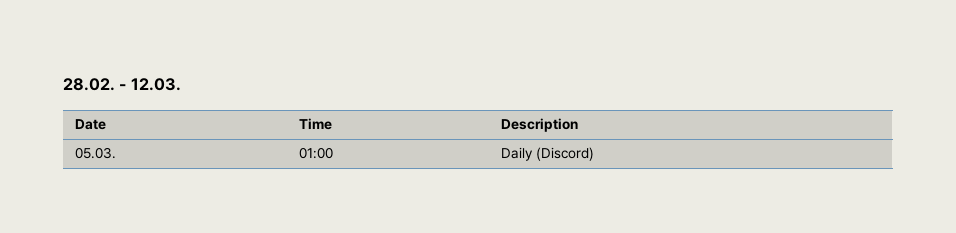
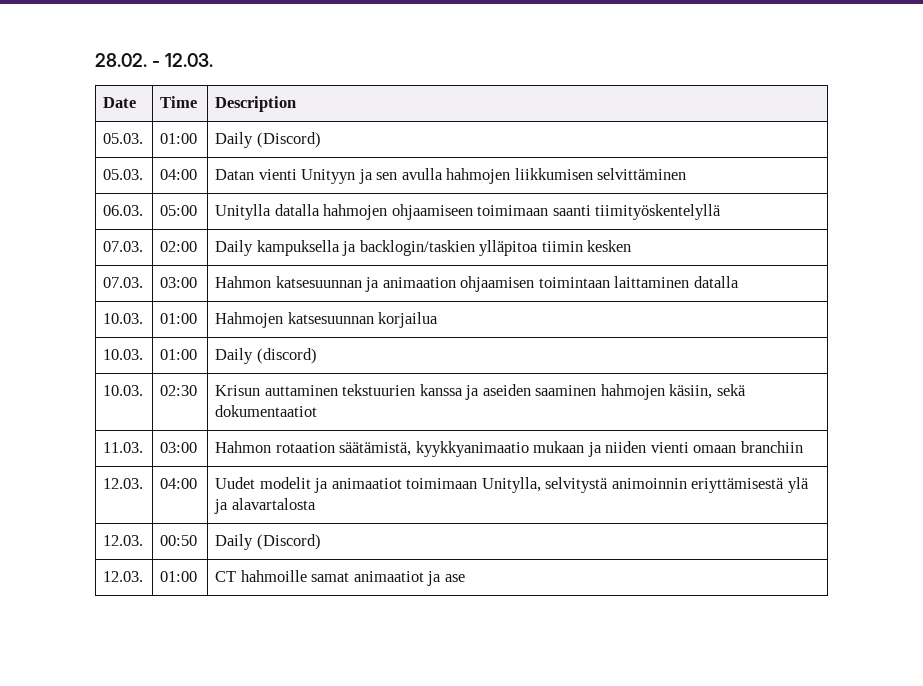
+ 05.03. | 04:00 | Datan vienti Unityyn ja sen avulla hahmojen liikkumisen selvittäminen
+ 06.03. | 05:00 | Unitylla datalla hahmojen ohjaamiseen toimimaan saanti tiimityöskentelyllä
+ 07.03. | 02:00 | Daily kampuksella ja backlogin/taskien ylläpitoa tiimin kesken
+ 07.03. | 03:00 | Hahmon katsesuunnan ja animaation ohjaamisen toimintaan laittaminen datalla
+ 10.03. | 01:00 | Hahmojen katsesuunnan korjailua
+ 10.03. | 01:00 | Daily (discord)
+ 10.03. | 02:30 | Krisun auttaminen tekstuurien kanssa ja aseiden saaminen hahmojen käsiin, sekä dokumentaatiot
+ 11.03. | 03:00 | Hahmon rotaation säätämistä, kyykkyanimaatio mukaan ja niiden vienti omaan branchiin
+ 12.03. | 04:00 | Uudet modelit ja animaatiot toimimaan Unitylla, selvitystä animoinnin eriyttämisestä ylä ja alavartalosta
+ 12.03. | 00:50 | Daily (Discord)
+ 12.03. | 01:00 | CT hahmoille samat animaatiot ja ase

